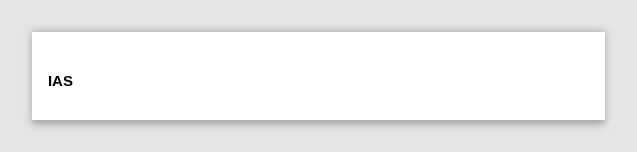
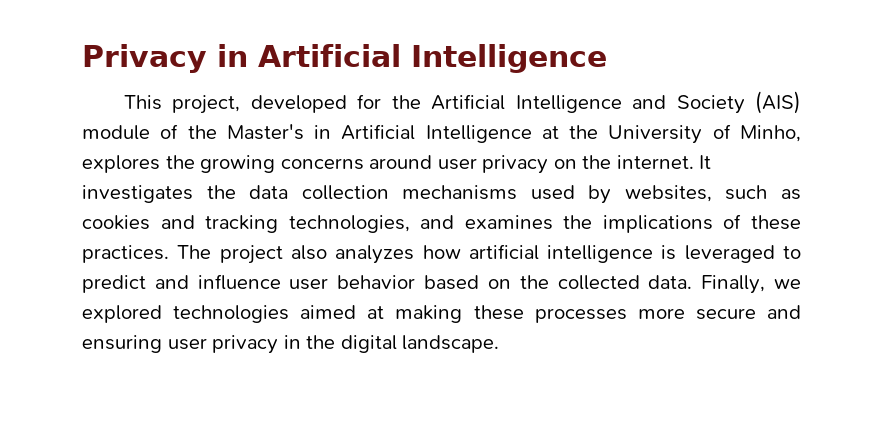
- IAS
+ Privacy in Artificial Intelligence
+ This project, developed for the Artificial Intelligence and Society (AIS) module of the Master's in Artificial Intelligence at the University of Minho, explores the growing concerns around user privacy on the internet. It investigates the data collection mechanisms used by websites, such as cookies and tracking technologies, and examines the implications of these practices. The project also analyzes how artificial intelligence is leveraged to predict and influence user behavior based on the collected data. Finally, we explored technologies aimed at making these processes more secure and ensuring user privacy in the digital landscape.

